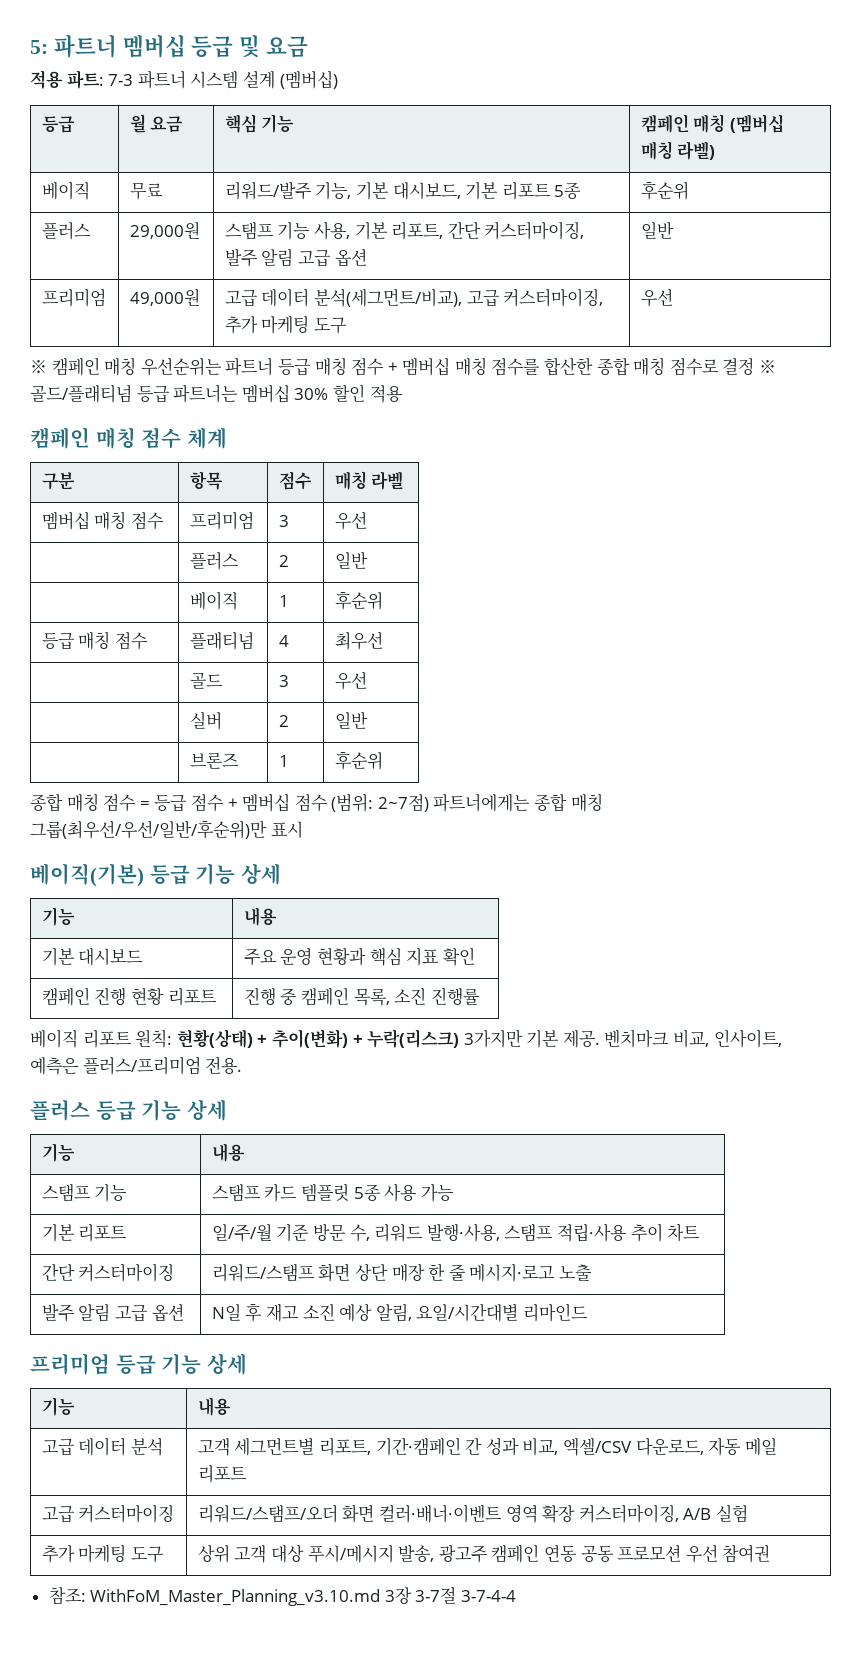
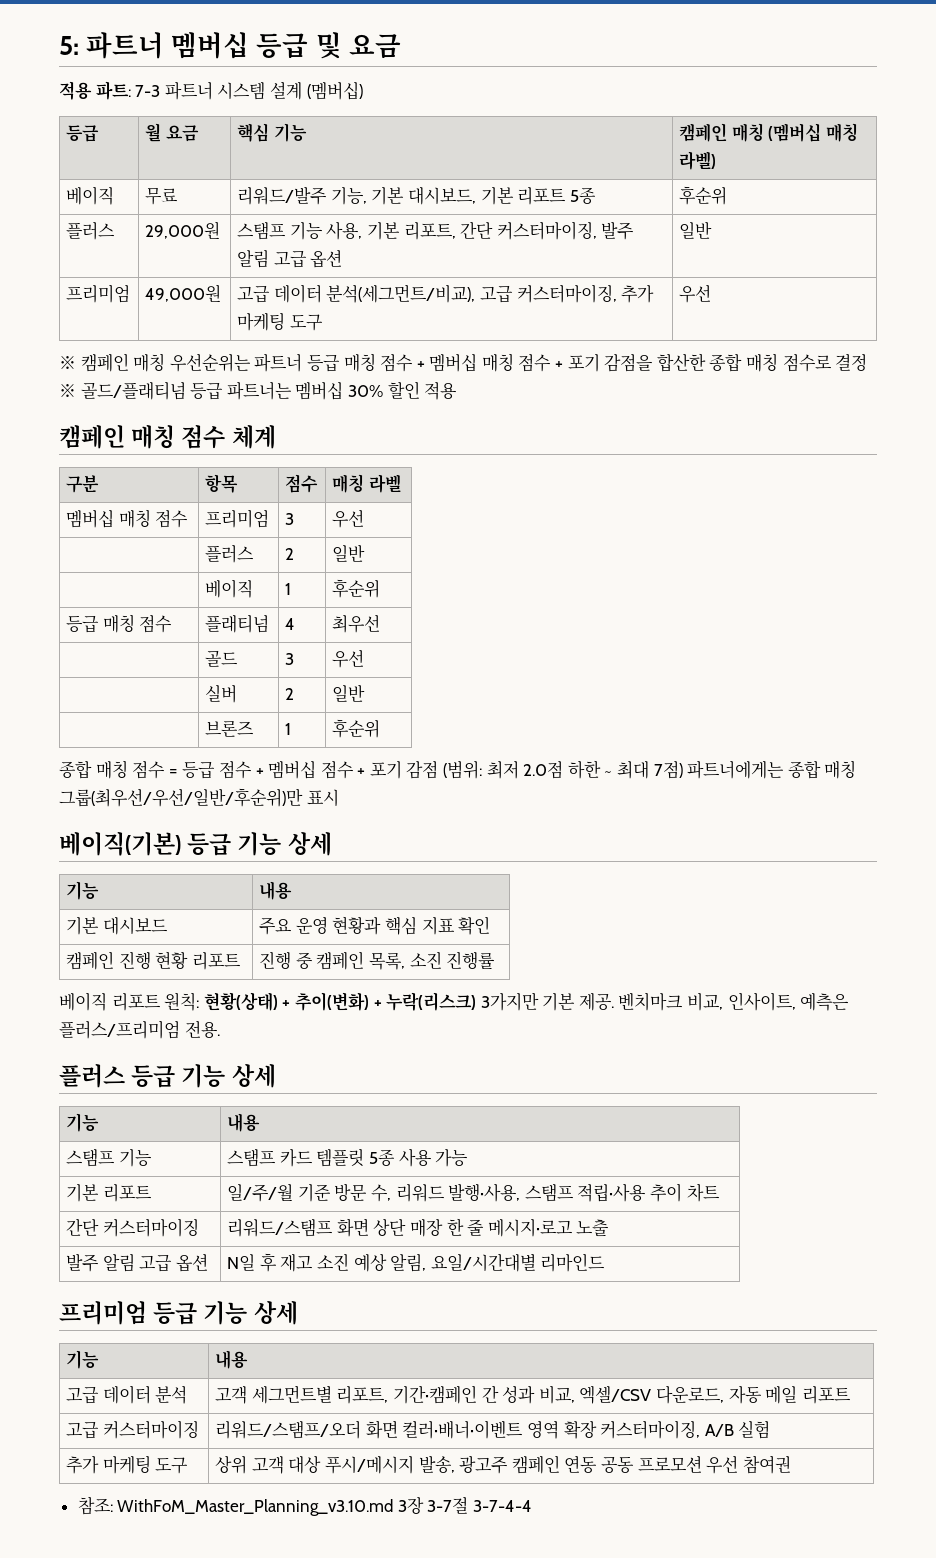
- ※ 캠페인 매칭 우선순위는 파트너 등급 매칭 점수 + 멤버십 매칭 점수를 합산한 종합 매칭 점수로 결정 ※ 골드/플래티넘 등급 파트너는 멤버십 30% 할인 적용
+ ※ 캠페인 매칭 우선순위는 파트너 등급 매칭 점수 + 멤버십 매칭 점수 + 포기 감점을 합산한 종합 매칭 점수로 결정 ※ 골드/플래티넘 등급 파트너는 멤버십 30% 할인 적용
- 종합 매칭 점수 = 등급 점수 + 멤버십 점수 (범위: 2~7점) 파트너에게는 종합 매칭 그룹(최우선/우선/일반/후순위)만 표시
+ 종합 매칭 점수 = 등급 점수 + 멤버십 점수 + 포기 감점 (범위: 최저 2.0점 하한 ~ 최대 7점) 파트너에게는 종합 매칭 그룹(최우선/우선/일반/후순위)만 표시

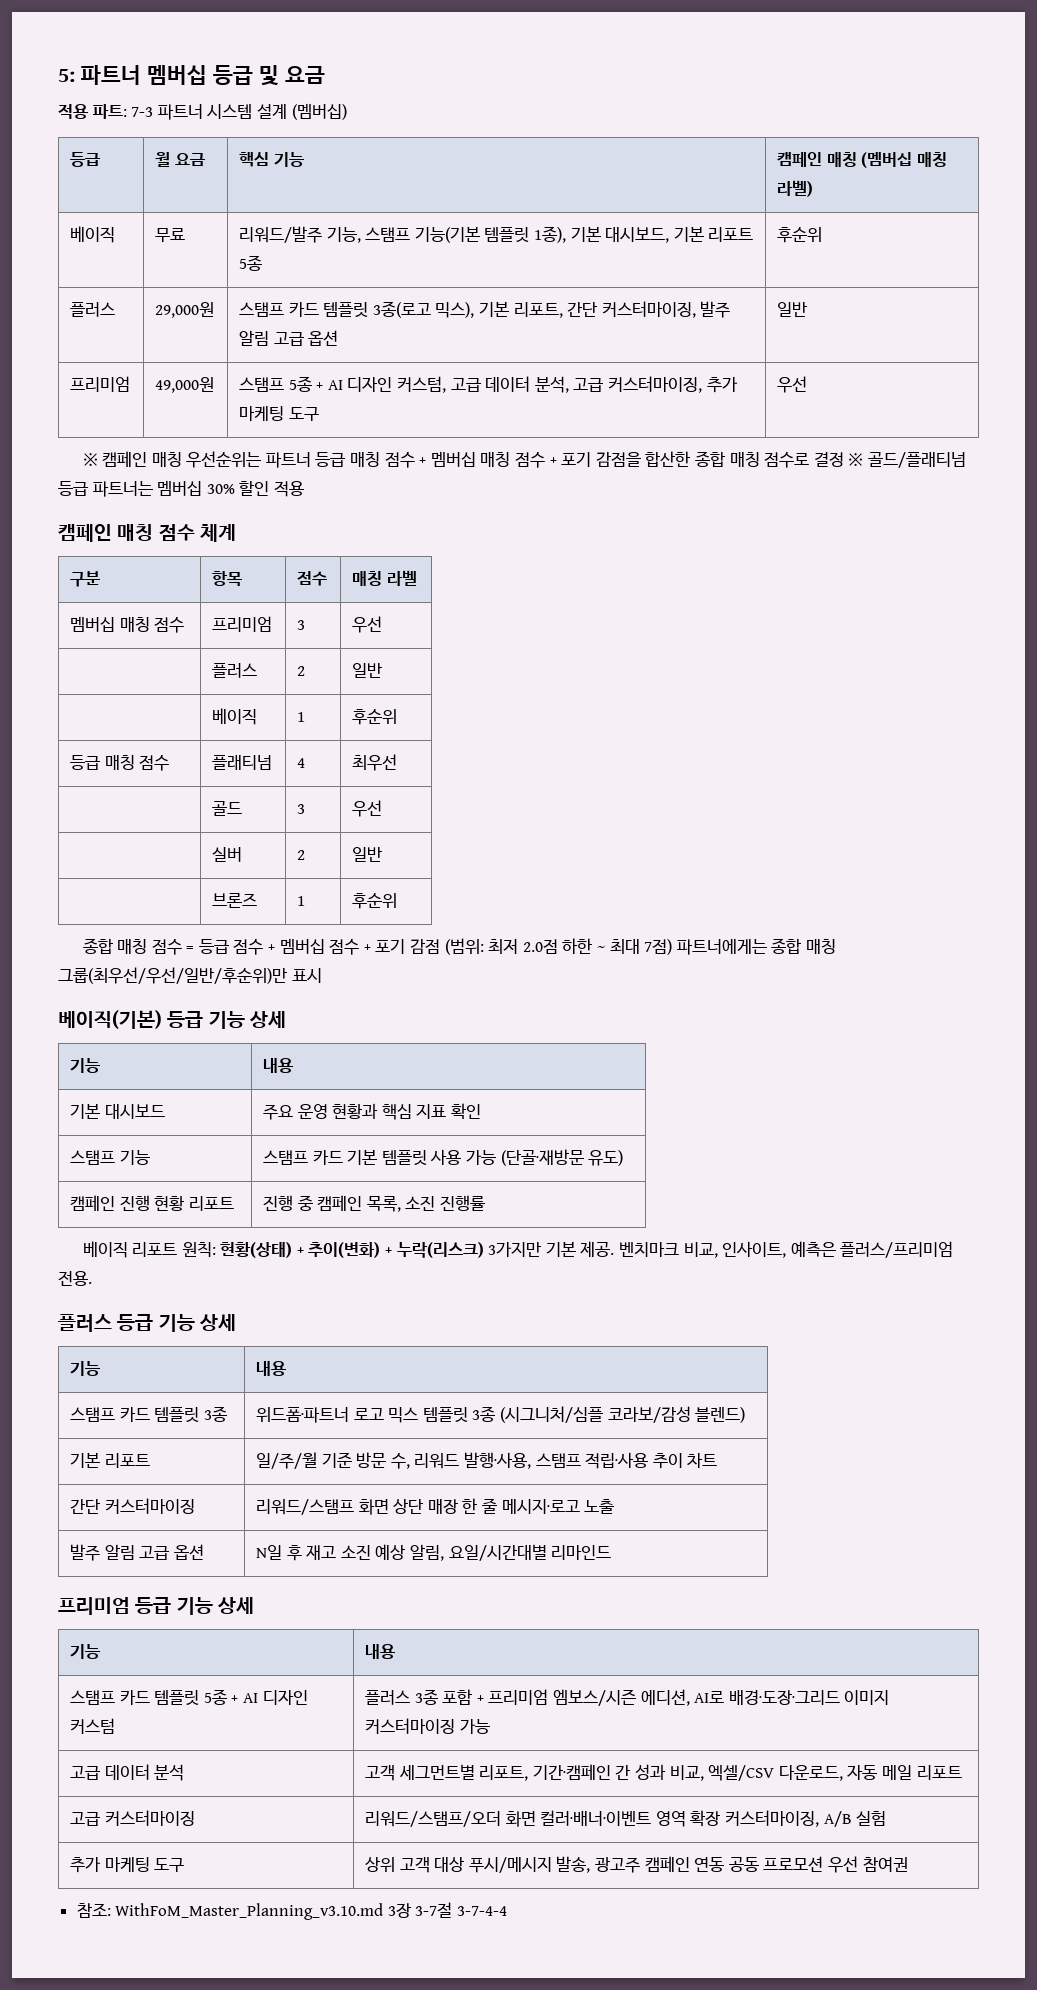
- 베이직 | 무료 | 리워드/발주 기능, 기본 대시보드, 기본 리포트 5종 | 후순위
+ 베이직 | 무료 | 리워드/발주 기능, 스탬프 기능(기본 템플릿 1종), 기본 대시보드, 기본 리포트 5종 | 후순위
- 플러스 | 29,000원 | 스탬프 기능 사용, 기본 리포트, 간단 커스터마이징, 발주 알림 고급 옵션 | 일반
+ 플러스 | 29,000원 | 스탬프 카드 템플릿 3종(로고 믹스), 기본 리포트, 간단 커스터마이징, 발주 알림 고급 옵션 | 일반
- 프리미엄 | 49,000원 | 고급 데이터 분석(세그먼트/비교), 고급 커스터마이징, 추가 마케팅 도구 | 우선
+ 프리미엄 | 49,000원 | 스탬프 5종 + AI 디자인 커스텀, 고급 데이터 분석, 고급 커스터마이징, 추가 마케팅 도구 | 우선
+ 스탬프 기능 | 스탬프 카드 기본 템플릿 사용 가능 (단골·재방문 유도)
- 스탬프 기능 | 스탬프 카드 템플릿 5종 사용 가능
+ 스탬프 카드 템플릿 3종 | 위드폼·파트너 로고 믹스 템플릿 3종 (시그니처/심플 코라보/감성 블렌드)
+ 스탬프 카드 템플릿 5종 + AI 디자인 커스텀 | 플러스 3종 포함 + 프리미엄 엠보스/시즌 에디션, AI로 배경·도장·그리드 이미지 커스터마이징 가능

